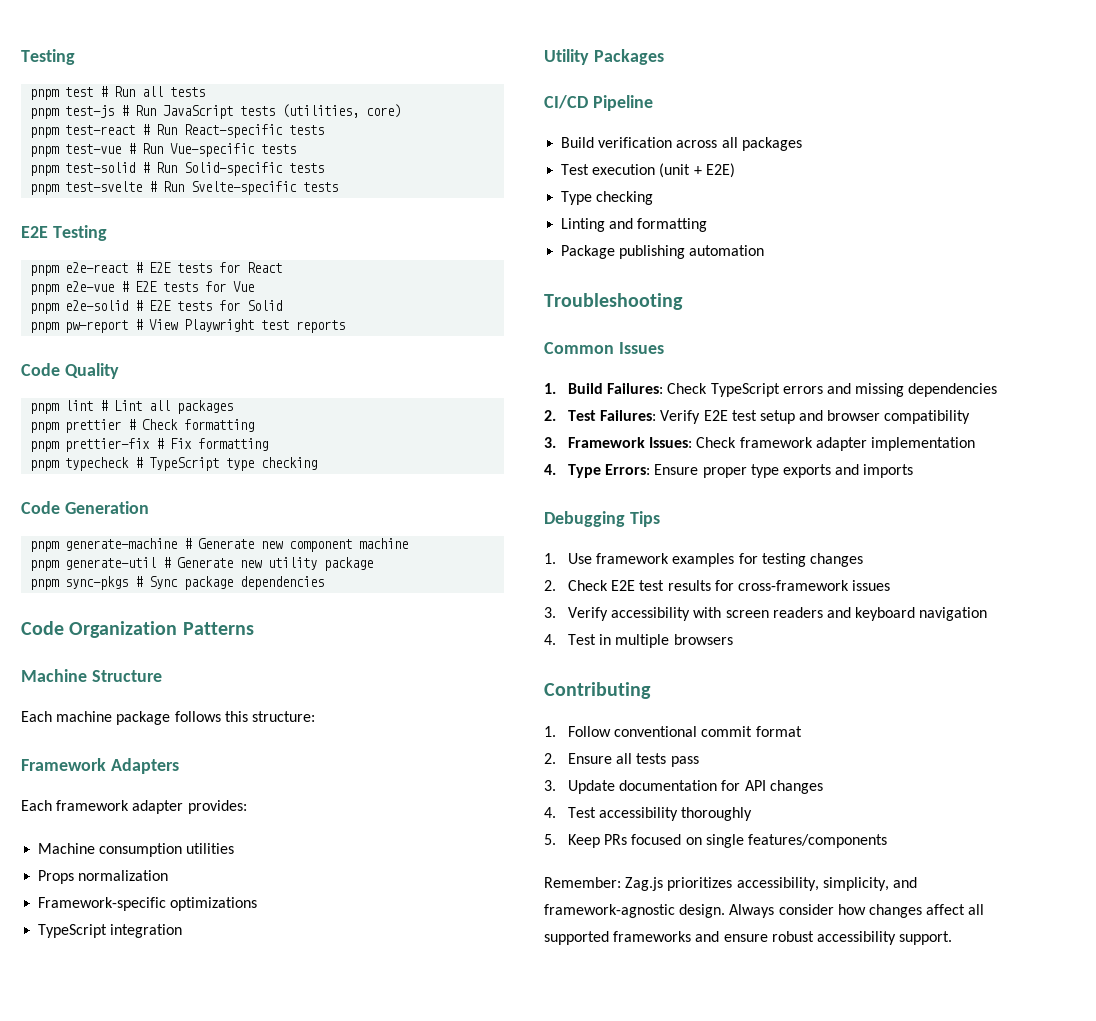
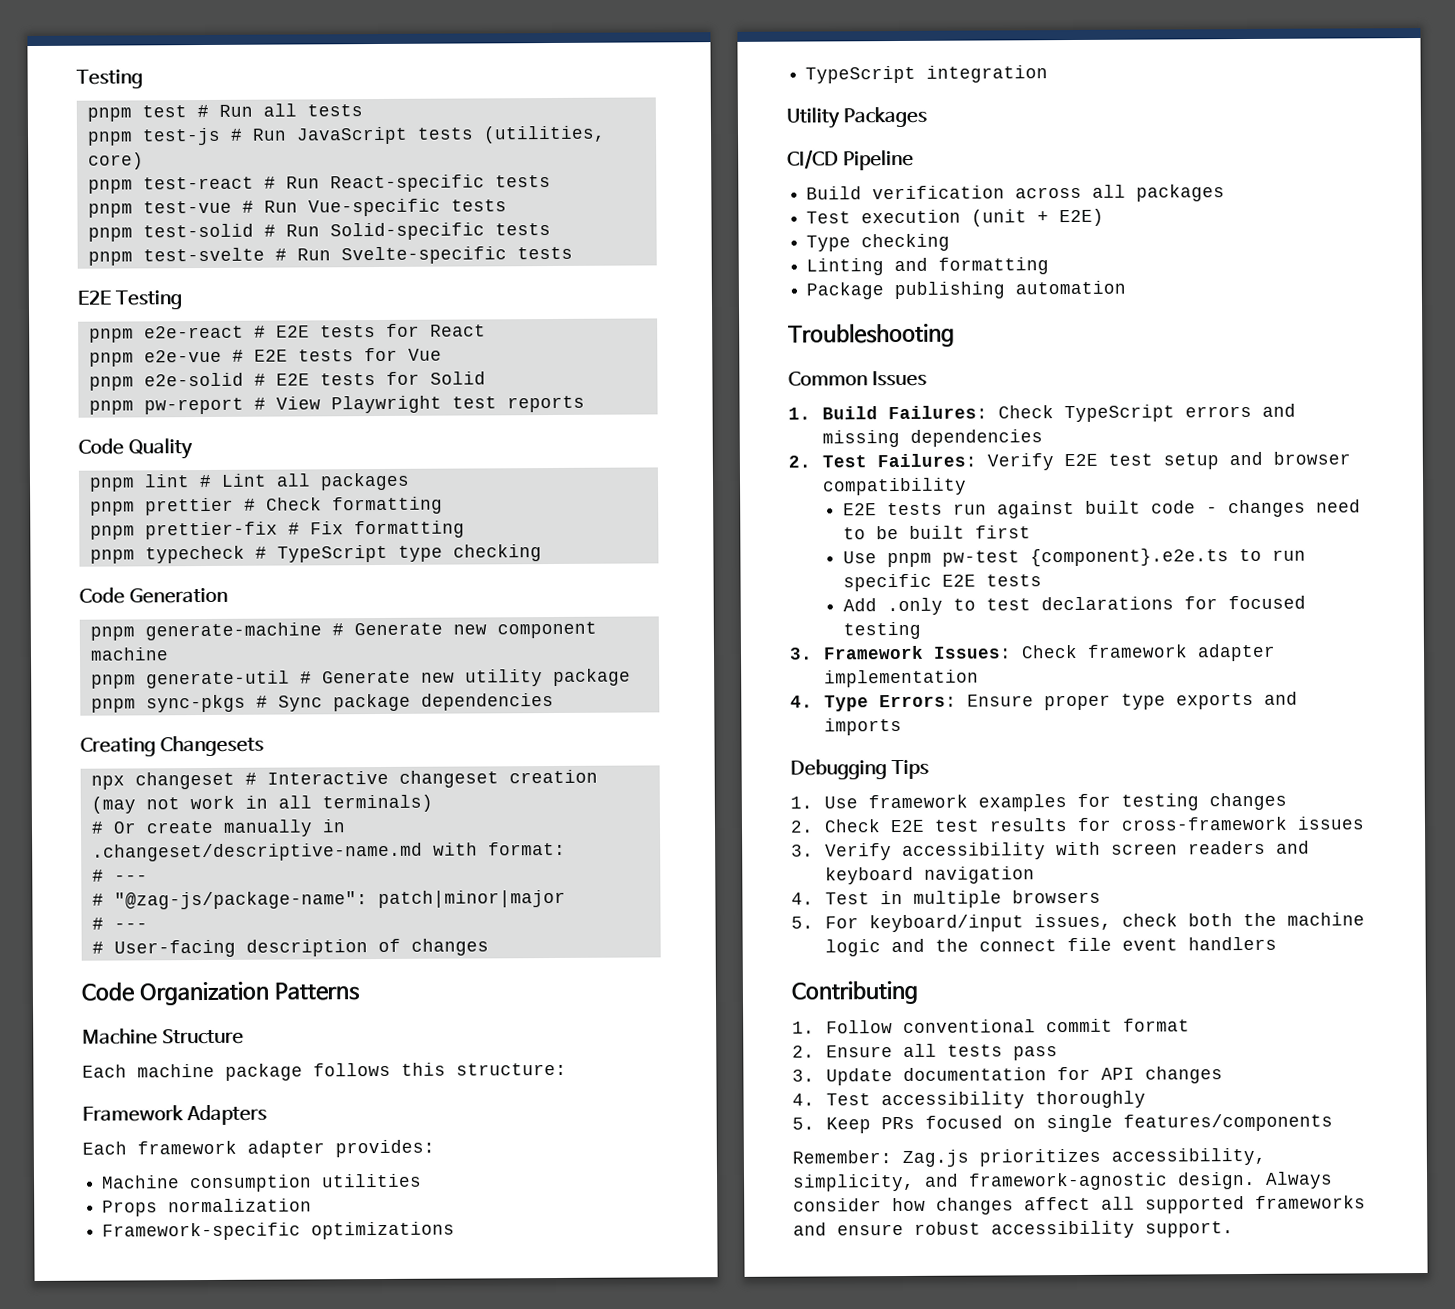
+ Creating Changesets
+ npx changeset # Interactive changeset creation (may not work in all terminals)
+ # Or create manually in .changeset/descriptive-name.md with format:
+ # ---
+ # "@zag-js/package-name": patch|minor|major
+ # ---
+ # User-facing description of changes
+ E2E tests run against built code - changes need to be built first
+ Use pnpm pw-test {component}.e2e.ts to run specific E2E tests
+ Add .only to test declarations for focused testing
+ 5. For keyboard/input issues, check both the machine logic and the connect file event handlers

